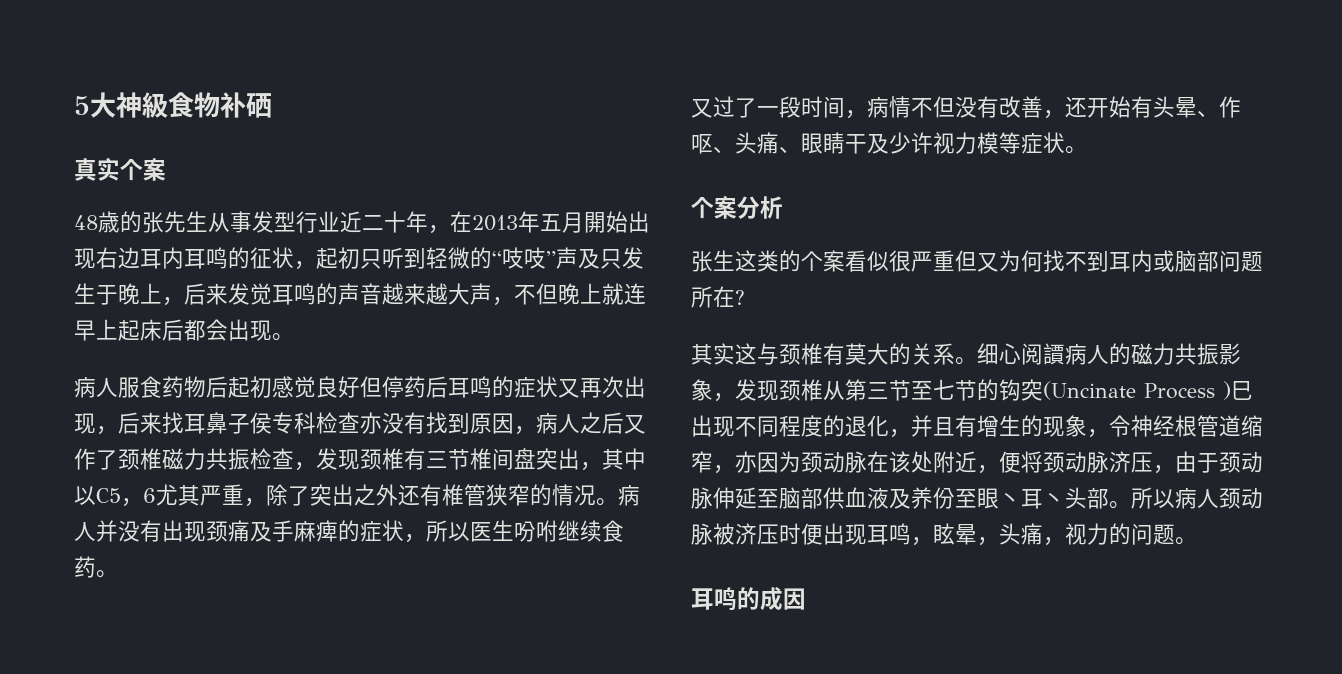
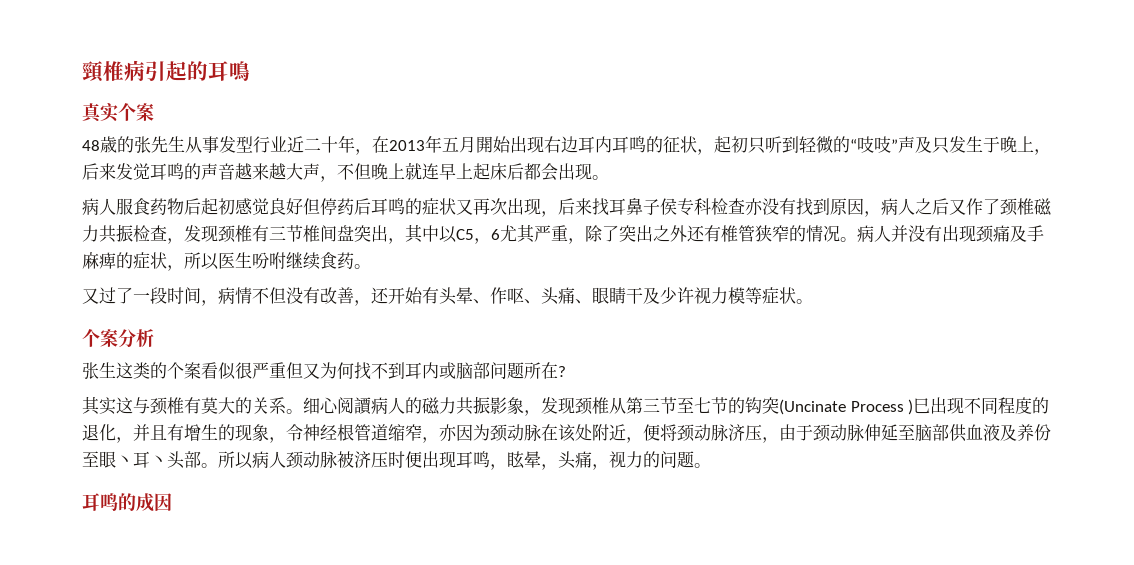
- 5大神級食物补硒
+ 頸椎病引起的耳鳴

